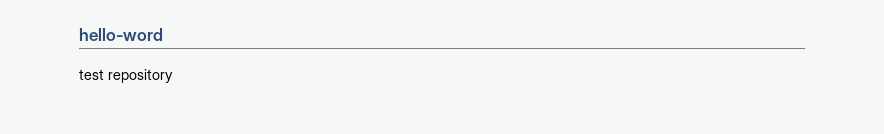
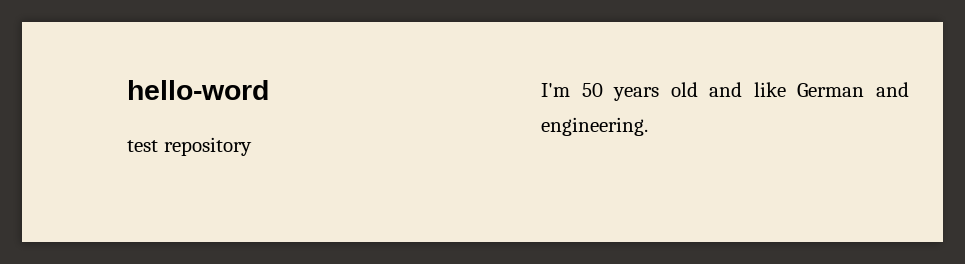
+ I'm 50 years old and like German and engineering.

